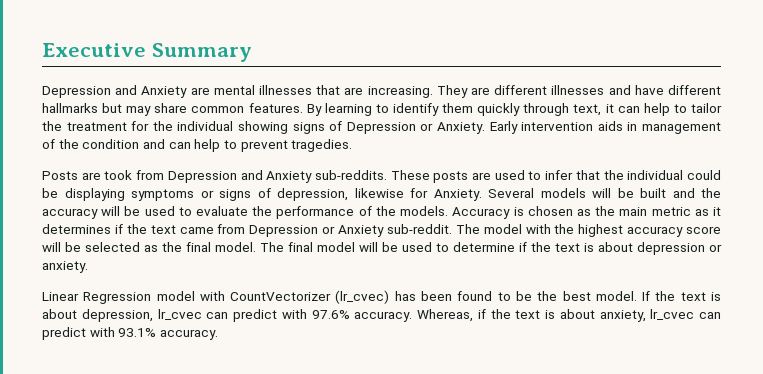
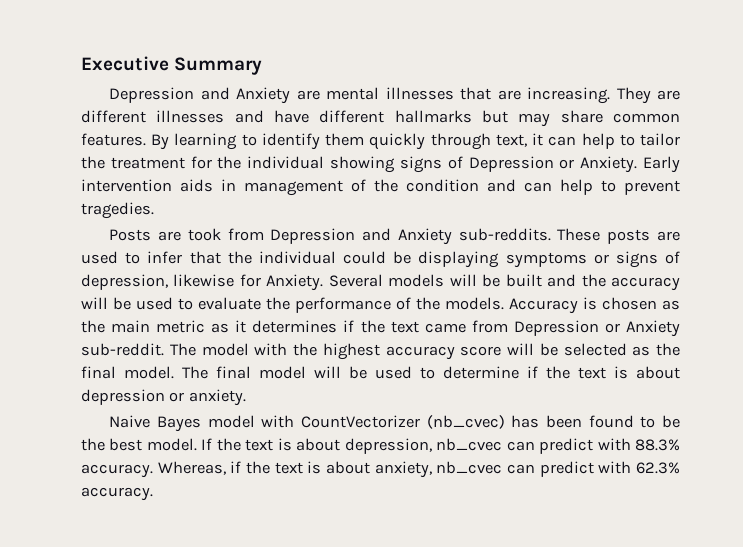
- Linear Regression model with CountVectorizer (lr_cvec) has been found to be the best model.
+ Naive Bayes model with CountVectorizer (nb_cvec) has been found to be the best model.
- If the text is about depression, lr_cvec can predict with 97.6% accuracy.
+ If the text is about depression, nb_cvec can predict with 88.3% accuracy.
- Whereas, if the text is about anxiety, lr_cvec can predict with 93.1% accuracy.
+ Whereas, if the text is about anxiety, nb_cvec can predict with 62.3% accuracy.

